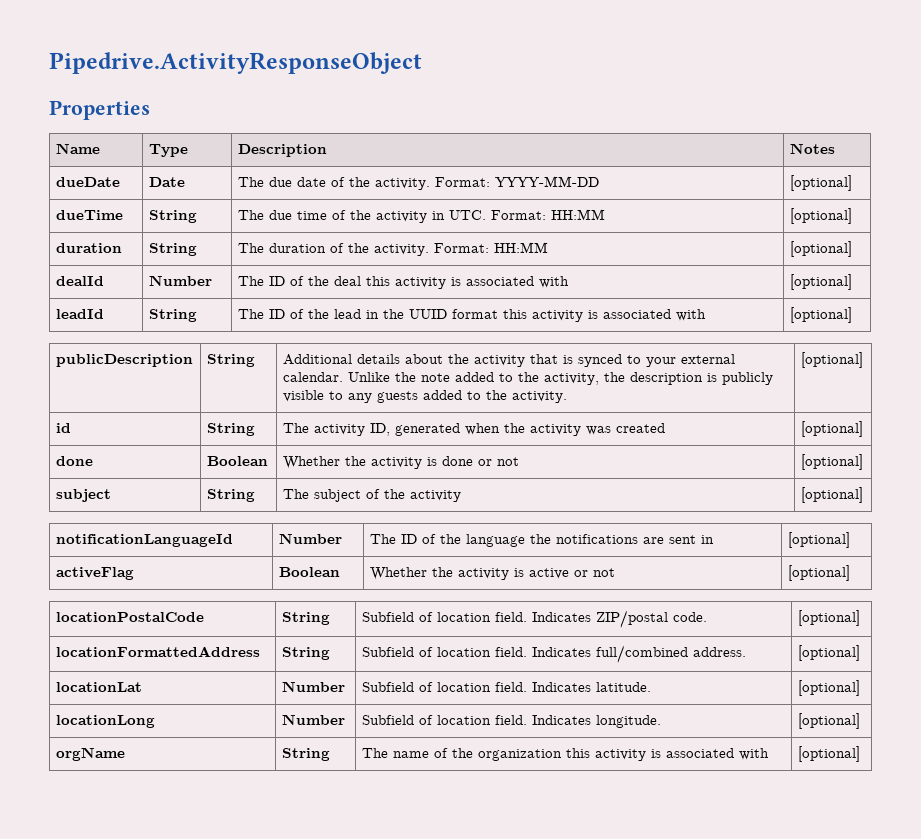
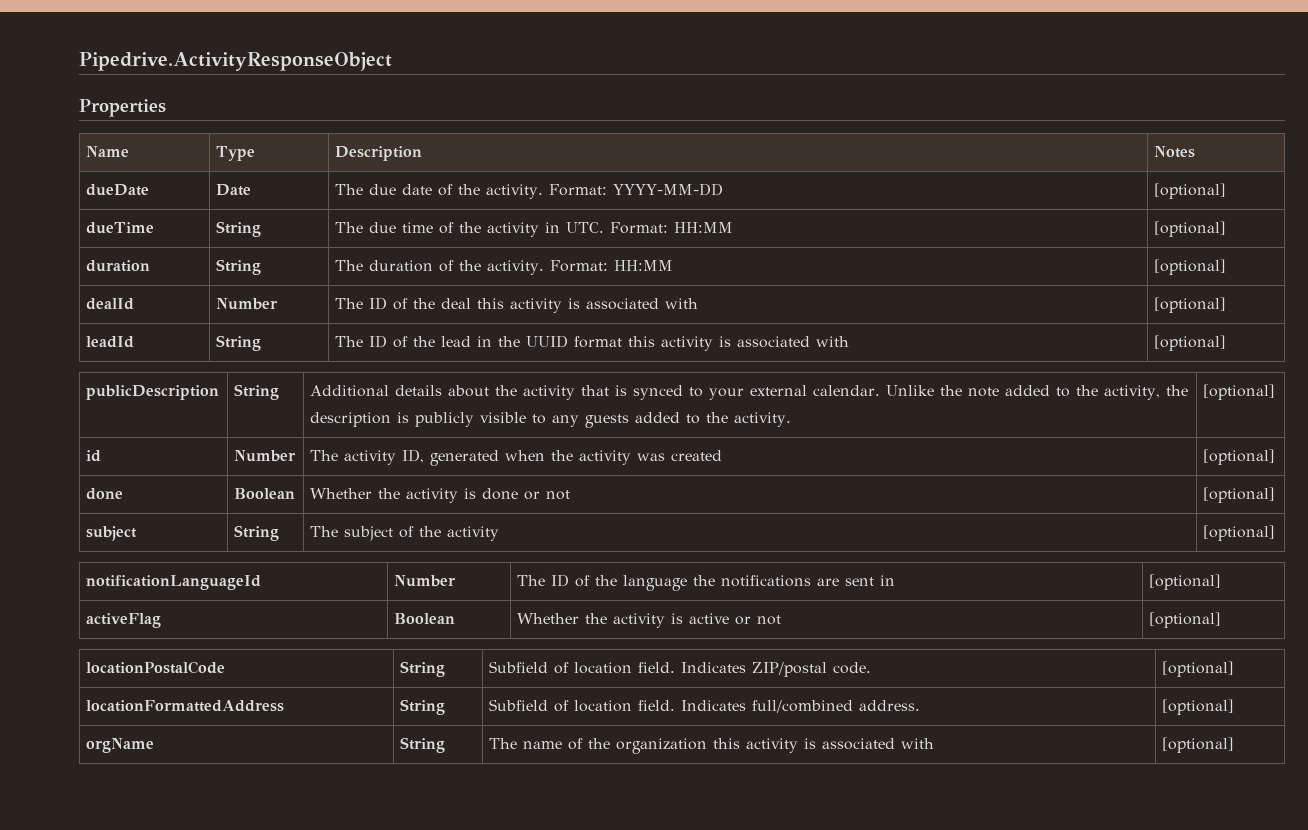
- id | String | The activity ID, generated when the activity was created | [optional]
+ id | Number | The activity ID, generated when the activity was created | [optional]
- locationLat | Number | Subfield of location field. Indicates latitude. | [optional]
- locationLong | Number | Subfield of location field. Indicates longitude. | [optional]

